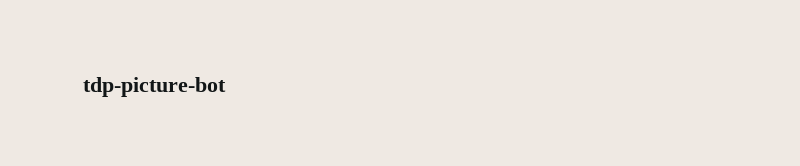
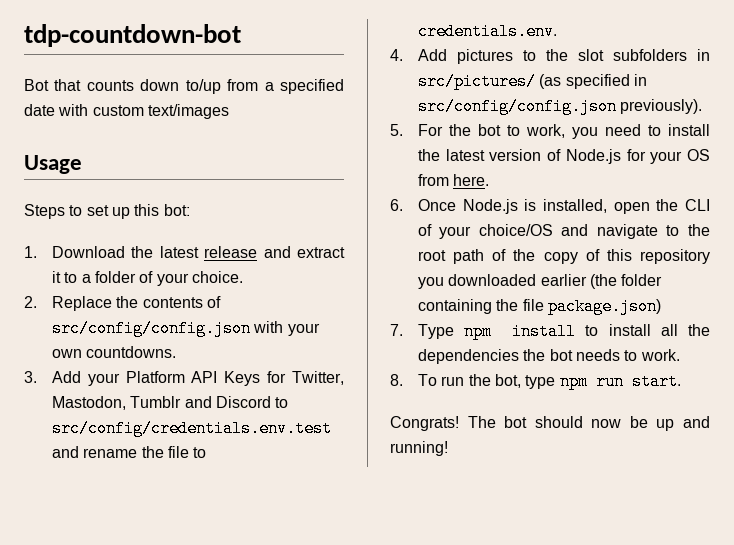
- tdp-picture-bot
+ tdp-countdown-bot
+ Bot that counts down to/up from a specified date with custom text/images
+ Usage
+ Steps to set up this bot:
+ 1. Download the latest release and extract it to a folder of your choice.
+ 2. Replace the contents of src/config/config.json with your own countdowns.
+ 3. Add your Platform API Keys for Twitter, Mastodon, Tumblr and Discord to src/config/credentials.env.test and rename the file to credentials.env.
+ 4. Add pictures to the slot subfolders in src/pictures/ (as specified in src/config/config.json previously).
+ 5. For the bot to work, you need to install the latest version of Node.js for your OS from here.
+ 6. Once Node.js is installed, open the CLI of your choice/OS and navigate to the root path of the copy of this repository you downloaded earlier (the folder containing the file package.json)
+ 7. Type npm install to install all the dependencies the bot needs to work.
+ 8. To run the bot, type npm run start.
+ Congrats! The bot should now be up and running!

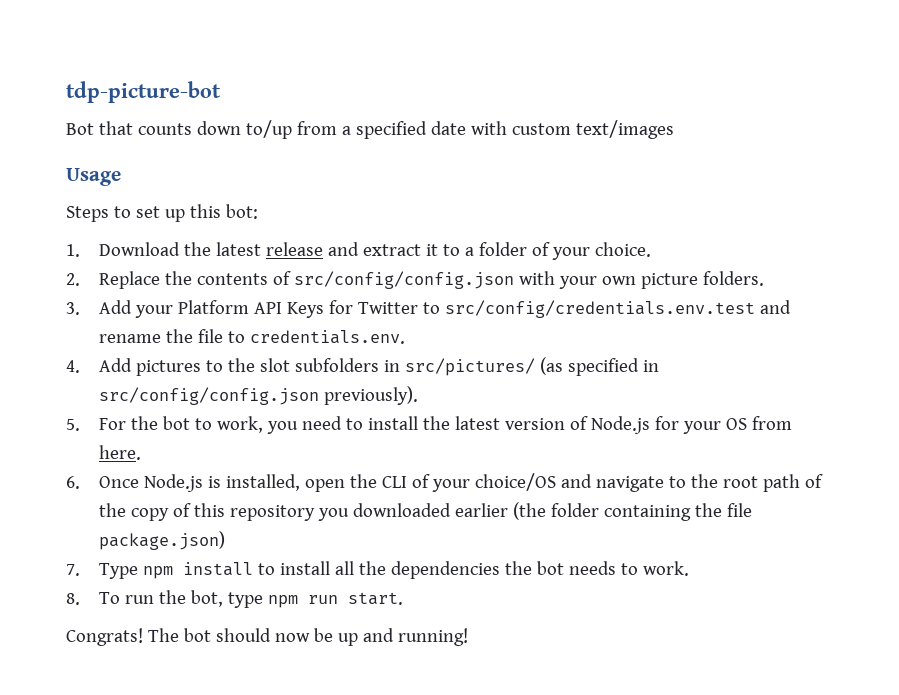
- tdp-countdown-bot
+ tdp-picture-bot
- 2. Replace the contents of src/config/config.json with your own countdowns.
+ 2. Replace the contents of src/config/config.json with your own picture folders.
- 3. Add your Platform API Keys for Twitter, Mastodon, Tumblr and Discord to src/config/credentials.env.test and rename the file to credentials.env.
+ 3. Add your Platform API Keys for Twitter to src/config/credentials.env.test and rename the file to credentials.env.

